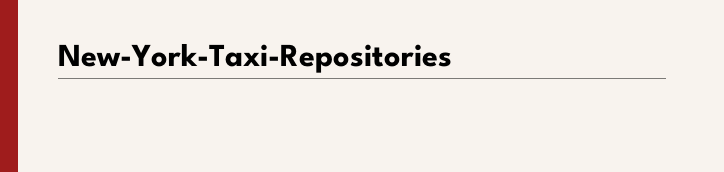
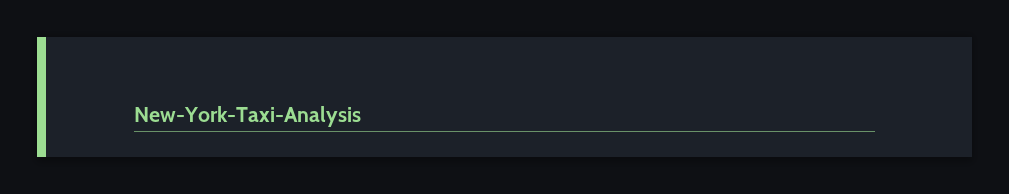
- New-York-Taxi-Repositories
+ New-York-Taxi-Analysis

